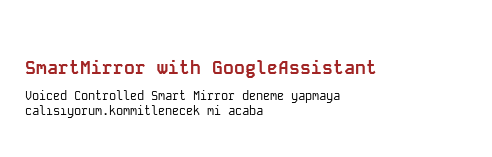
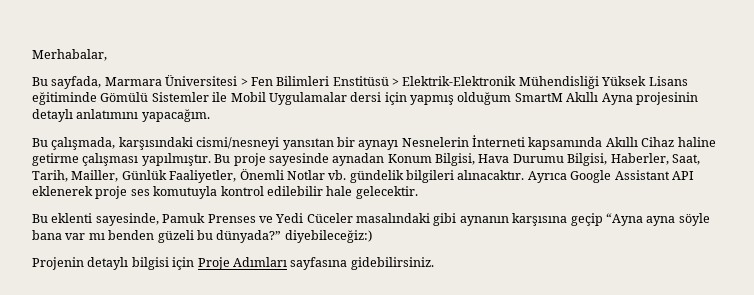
- SmartMirror with GoogleAssistant
- Voiced Controlled Smart Mirror deneme yapmaya calısıyorum.kommitlenecek mi acaba
+ Merhabalar,
+ Bu sayfada, Marmara Üniversitesi > Fen Bilimleri Enstitüsü > Elektrik-Elektronik Mühendisliği Yüksek Lisans eğitiminde Gömülü Sistemler ile Mobil Uygulamalar dersi için yapmış olduğum SmartM Akıllı Ayna projesinin detaylı anlatımını yapacağım.
+ Bu çalışmada, karşısındaki cismi/nesneyi yansıtan bir aynayı Nesnelerin İnterneti kapsamında Akıllı Cihaz haline getirme çalışması yapılmıştır. Bu proje sayesinde aynadan Konum Bilgisi, Hava Durumu Bilgisi, Haberler, Saat, Tarih, Mailler, Günlük Faaliyetler, Önemli Notlar vb. gündelik bilgileri alınacaktır. Ayrıca Google Assistant API eklenerek proje ses komutuyla kontrol edilebilir hale gelecektir.
+ Bu eklenti sayesinde, Pamuk Prenses ve Yedi Cüceler masalındaki gibi aynanın karşısına geçip “Ayna ayna söyle bana var mı benden güzeli bu dünyada?” diyebileceğiz:)
+ Projenin detaylı bilgisi için Proje Adımları sayfasına gidebilirsiniz.

